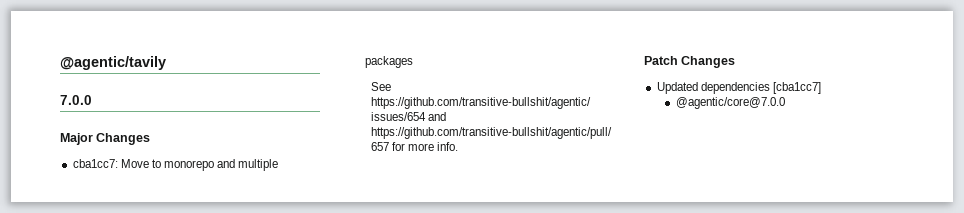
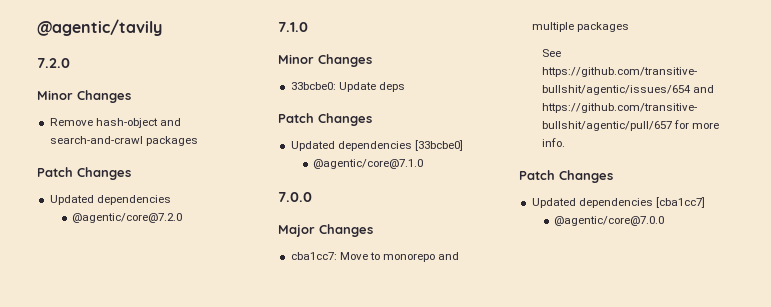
+ 7.2.0
+ Minor Changes
+ Remove hash-object and search-and-crawl packages
+ Patch Changes
+ Updated dependencies
+ @agentic/core@7.2.0
+ 7.1.0
+ Minor Changes
+ 33bcbe0: Update deps
+ Patch Changes
+ Updated dependencies [33bcbe0]
+ @agentic/core@7.1.0

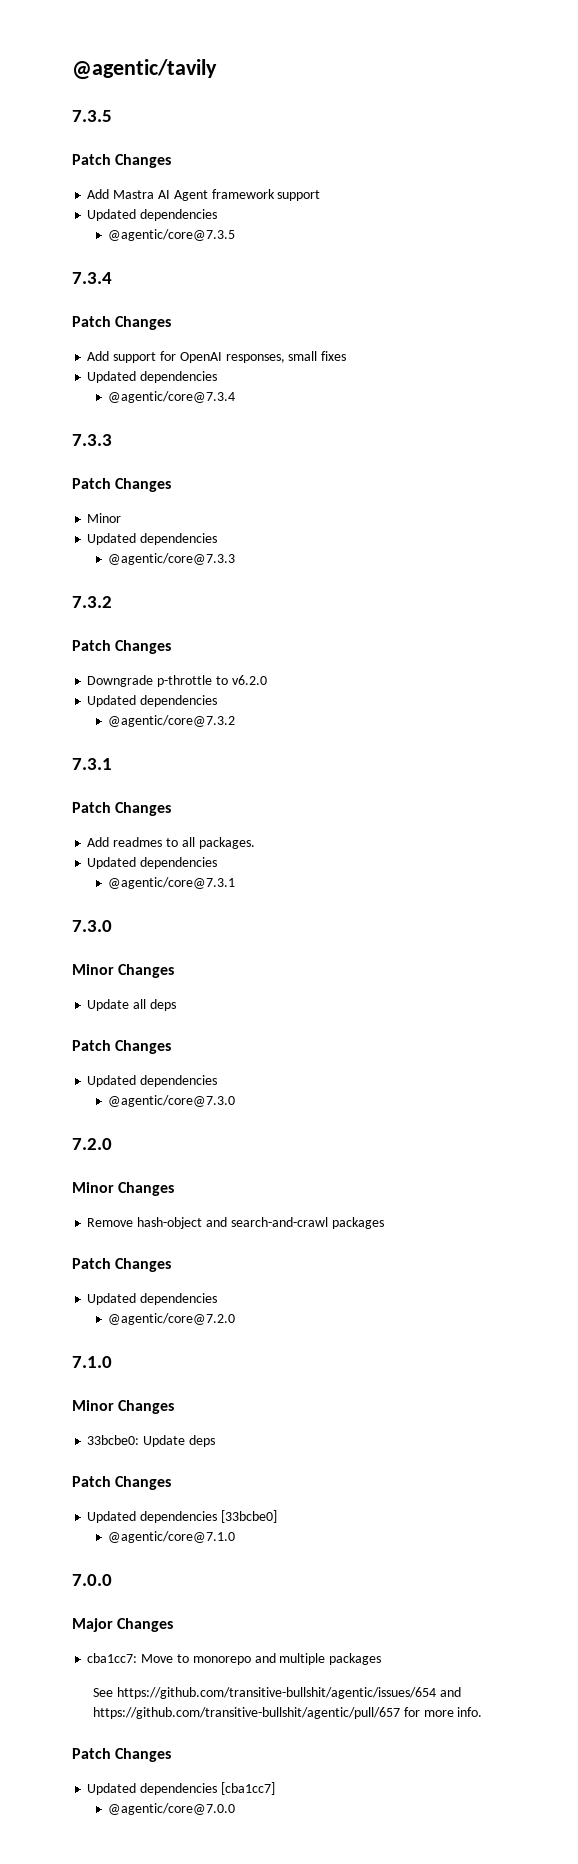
+ 7.3.5
+ Patch Changes
+ Add Mastra AI Agent framework support
+ Updated dependencies
+ @agentic/core@7.3.5
+ 7.3.4
+ Patch Changes
+ Add support for OpenAI responses, small fixes
+ Updated dependencies
+ @agentic/core@7.3.4
+ 7.3.3
+ Patch Changes
+ Minor
+ Updated dependencies
+ @agentic/core@7.3.3
+ 7.3.2
+ Patch Changes
+ Downgrade p-throttle to v6.2.0
+ Updated dependencies
+ @agentic/core@7.3.2
+ 7.3.1
+ Patch Changes
+ Add readmes to all packages.
+ Updated dependencies
+ @agentic/core@7.3.1
+ 7.3.0
+ Minor Changes
+ Update all deps
+ Patch Changes
+ Updated dependencies
+ @agentic/core@7.3.0

